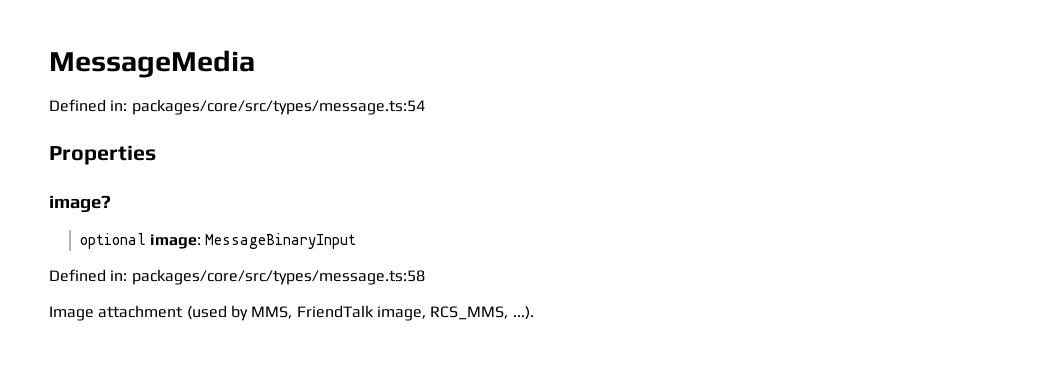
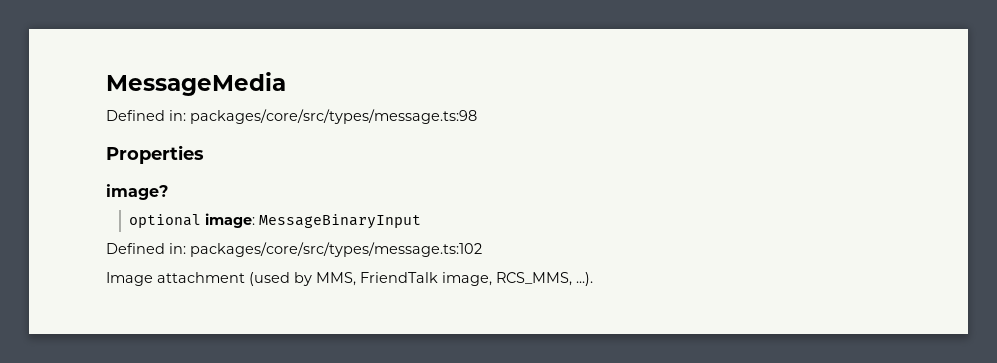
- Defined in: packages/core/src/types/message.ts:54
+ Defined in: packages/core/src/types/message.ts:98
- Defined in: packages/core/src/types/message.ts:58
+ Defined in: packages/core/src/types/message.ts:102

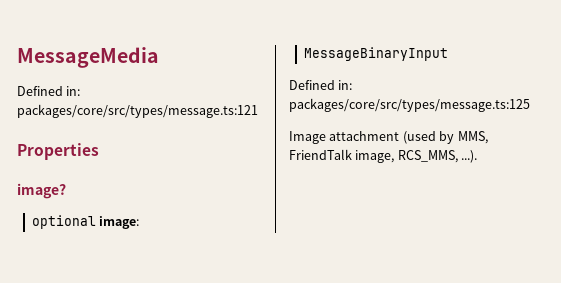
- Defined in: packages/core/src/types/message.ts:98
+ Defined in: packages/core/src/types/message.ts:121
- Defined in: packages/core/src/types/message.ts:102
+ Defined in: packages/core/src/types/message.ts:125

